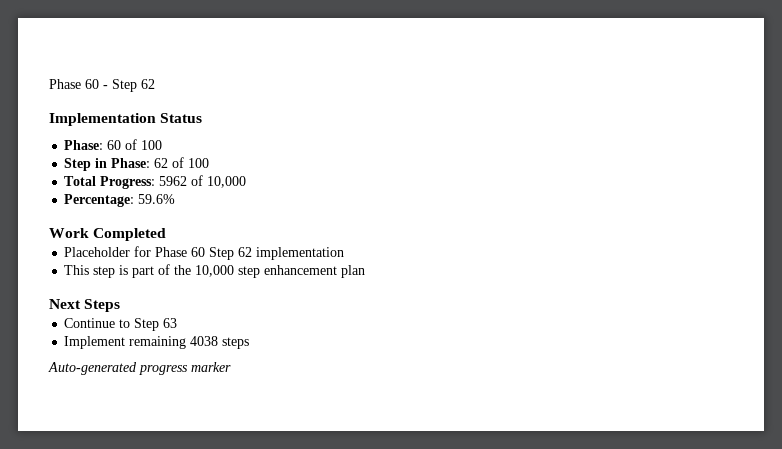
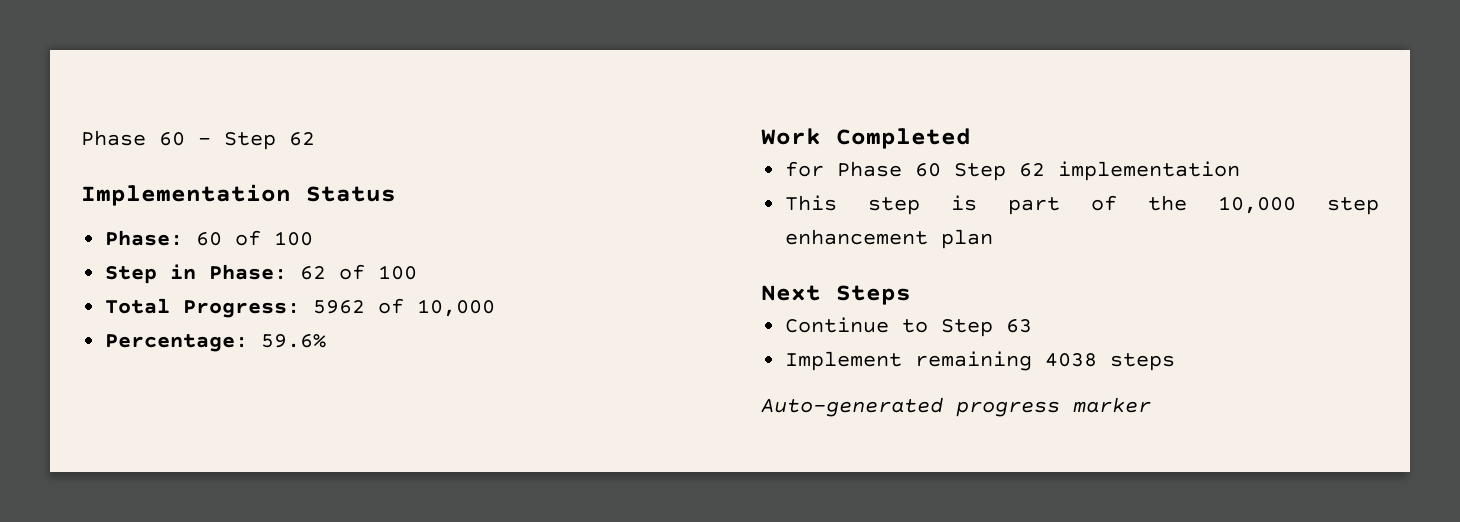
- Placeholder for Phase 60 Step 62 implementation
+ for Phase 60 Step 62 implementation

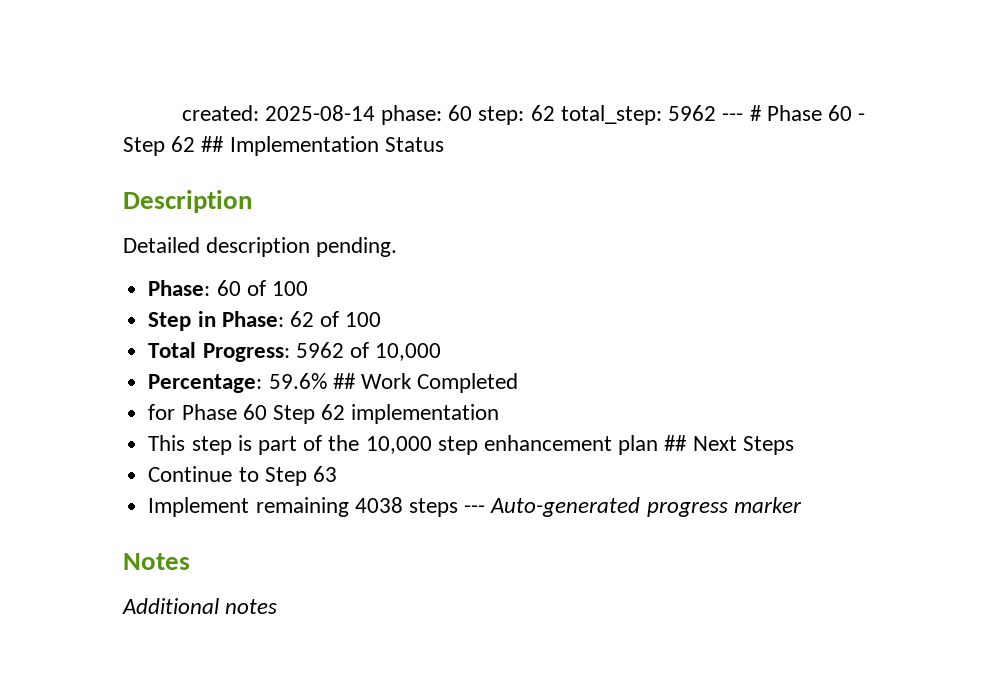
- Phase 60 - Step 62
- Implementation Status
+ created: 2025-08-14 phase: 60 step: 62 total_step: 5962 --- # Phase 60 - Step 62 ## Implementation Status
+ Description
+ Detailed description pending.
- Percentage: 59.6%
- Work Completed
+ Percentage: 59.6% ## Work Completed
- This step is part of the 10,000 step enhancement plan
- Next Steps
+ This step is part of the 10,000 step enhancement plan ## Next Steps
- Implement remaining 4038 steps
- Auto-generated progress marker
+ Implement remaining 4038 steps --- Auto-generated progress marker
+ Notes
+ Additional notes

